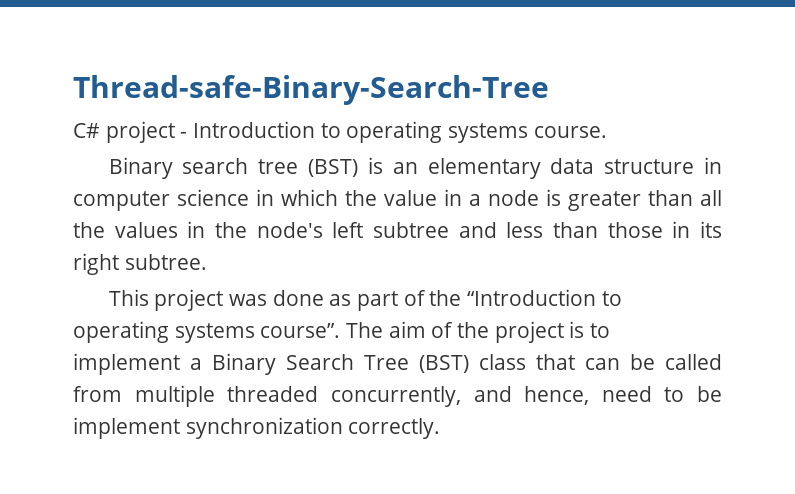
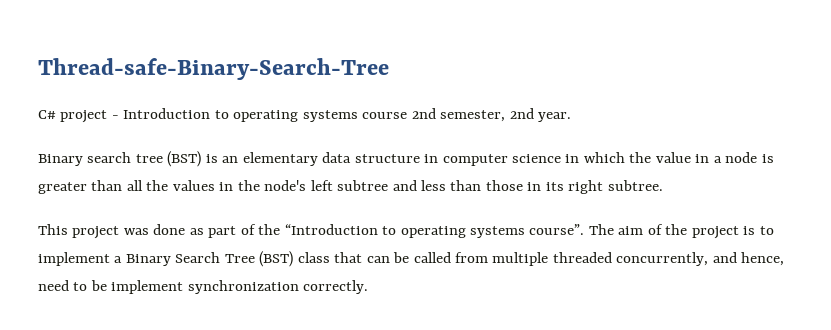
- C# project - Introduction to operating systems course.
+ C# project - Introduction to operating systems course 2nd semester, 2nd year.

